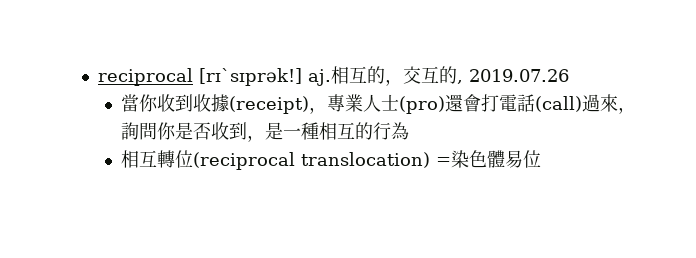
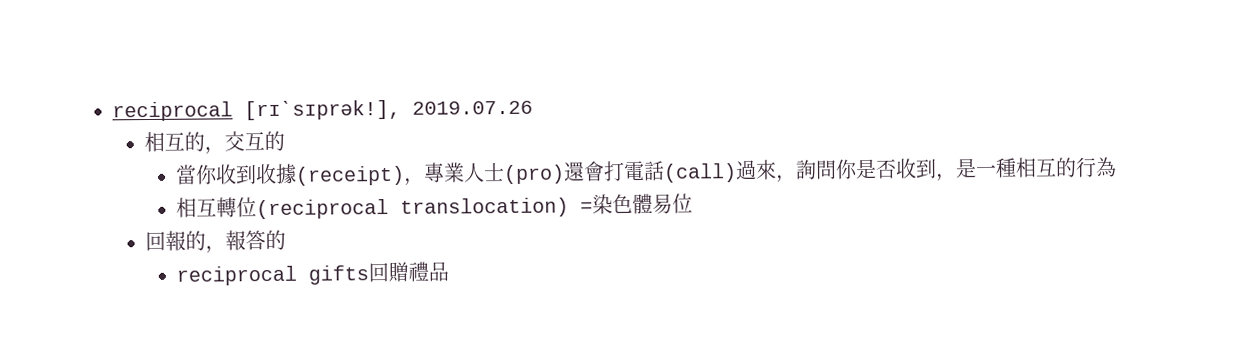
- reciprocal [rɪˋsɪprək!] aj.相互的，交互的, 2019.07.26
+ reciprocal [rɪˋsɪprək!], 2019.07.26
+ 相互的，交互的
+ 回報的，報答的
+ reciprocal gifts回贈禮品

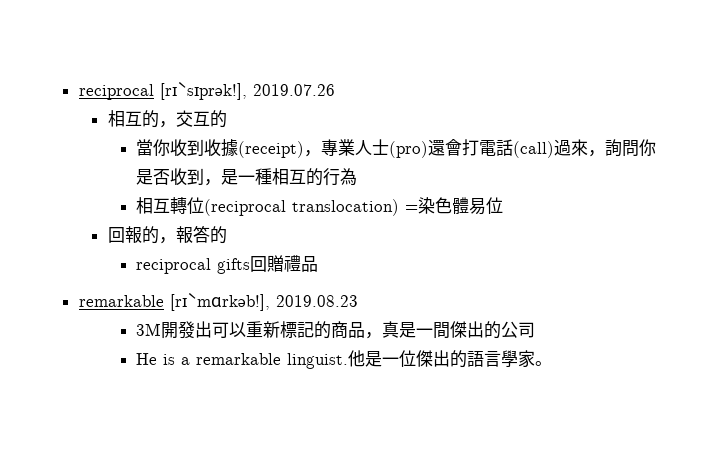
+ remarkable [rɪˋmɑrkəb!], 2019.08.23
+ 3M開發出可以重新標記的商品，真是一間傑出的公司
+ He is a remarkable linguist.他是一位傑出的語言學家。

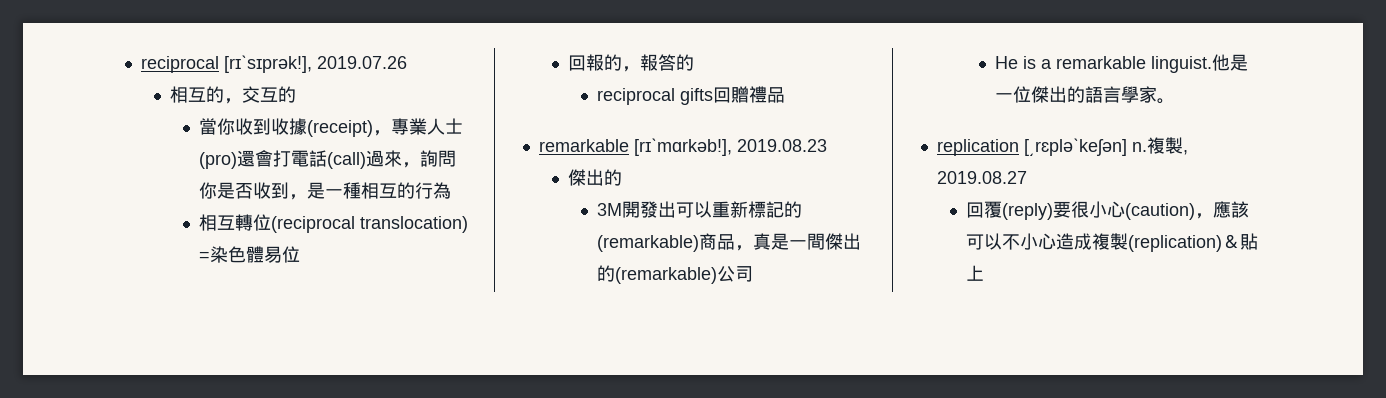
  remarkable [rɪˋmɑrkəb!], 2019.08.23
+ 傑出的
- 3M開發出可以重新標記的商品，真是一間傑出的公司
+ 3M開發出可以重新標記的(remarkable)商品，真是一間傑出的(remarkable)公司
+ replication [͵rɛpləˋkeʃən] n.複製, 2019.08.27
+ 回覆(reply)要很小心(caution)，應該可以不小心造成複製(replication)＆貼上

